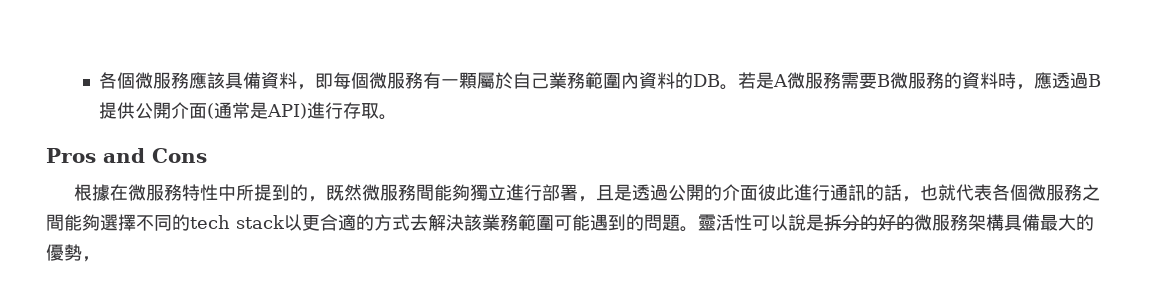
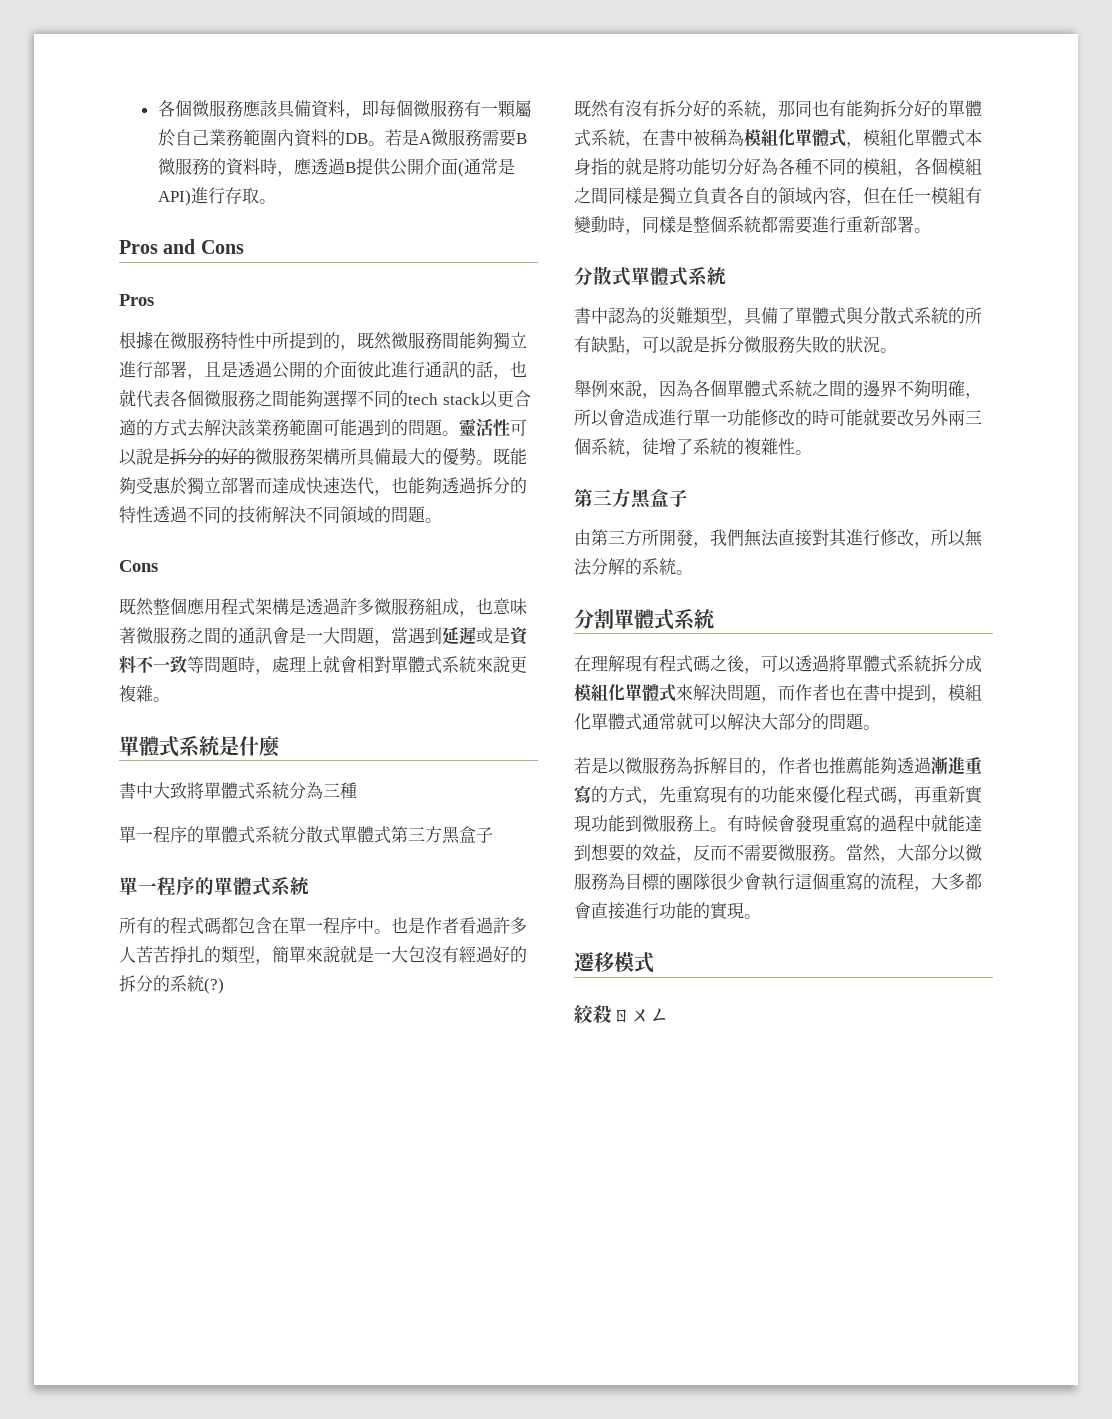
  Pros and Cons
+ Pros
- 靈活性可以說是拆分的好的微服務架構具備最大的優勢，
+ 靈活性可以說是拆分的好的微服務架構所具備最大的優勢。既能夠受惠於獨立部署而達成快速迭代，也能夠透過拆分的特性透過不同的技術解決不同領域的問題。
+ Cons
+ 既然整個應用程式架構是透過許多微服務組成，也意味著微服務之間的通訊會是一大問題，當遇到延遲或是資料不一致等問題時，處理上就會相對單體式系統來說更複雜。
+ 單體式系統是什麼
+ 書中大致將單體式系統分為三種
+ 單一程序的單體式系統分散式單體式第三方黑盒子
+ 單一程序的單體式系統
+ 所有的程式碼都包含在單一程序中。也是作者看過許多人苦苦掙扎的類型，簡單來說就是一大包沒有經過好的拆分的系統(?)
+ 既然有沒有拆分好的系統，那同也有能夠拆分好的單體式系統，在書中被稱為模組化單體式，模組化單體式本身指的就是將功能切分好為各種不同的模組，各個模組之間同樣是獨立負責各自的領域內容，但在任一模組有變動時，同樣是整個系統都需要進行重新部署。
+ 分散式單體式系統
+ 書中認為的災難類型，具備了單體式與分散式系統的所有缺點，可以說是拆分微服務失敗的狀況。
+ 舉例來說，因為各個單體式系統之間的邊界不夠明確，所以會造成進行單一功能修改的時可能就要改另外兩三個系統，徒增了系統的複雜性。
+ 第三方黑盒子
+ 由第三方所開發，我們無法直接對其進行修改，所以無法分解的系統。
+ 分割單體式系統
+ 在理解現有程式碼之後，可以透過將單體式系統拆分成模組化單體式來解決問題，而作者也在書中提到，模組化單體式通常就可以解決大部分的問題。
+ 若是以微服務為拆解目的，作者也推薦能夠透過漸進重寫的方式，先重寫現有的功能來優化程式碼，再重新實現功能到微服務上。有時候會發現重寫的過程中就能達到想要的效益，反而不需要微服務。當然，大部分以微服務為目標的團隊很少會執行這個重寫的流程，大多都會直接進行功能的實現。
+ 遷移模式
+ 絞殺ㄖㄨㄥ

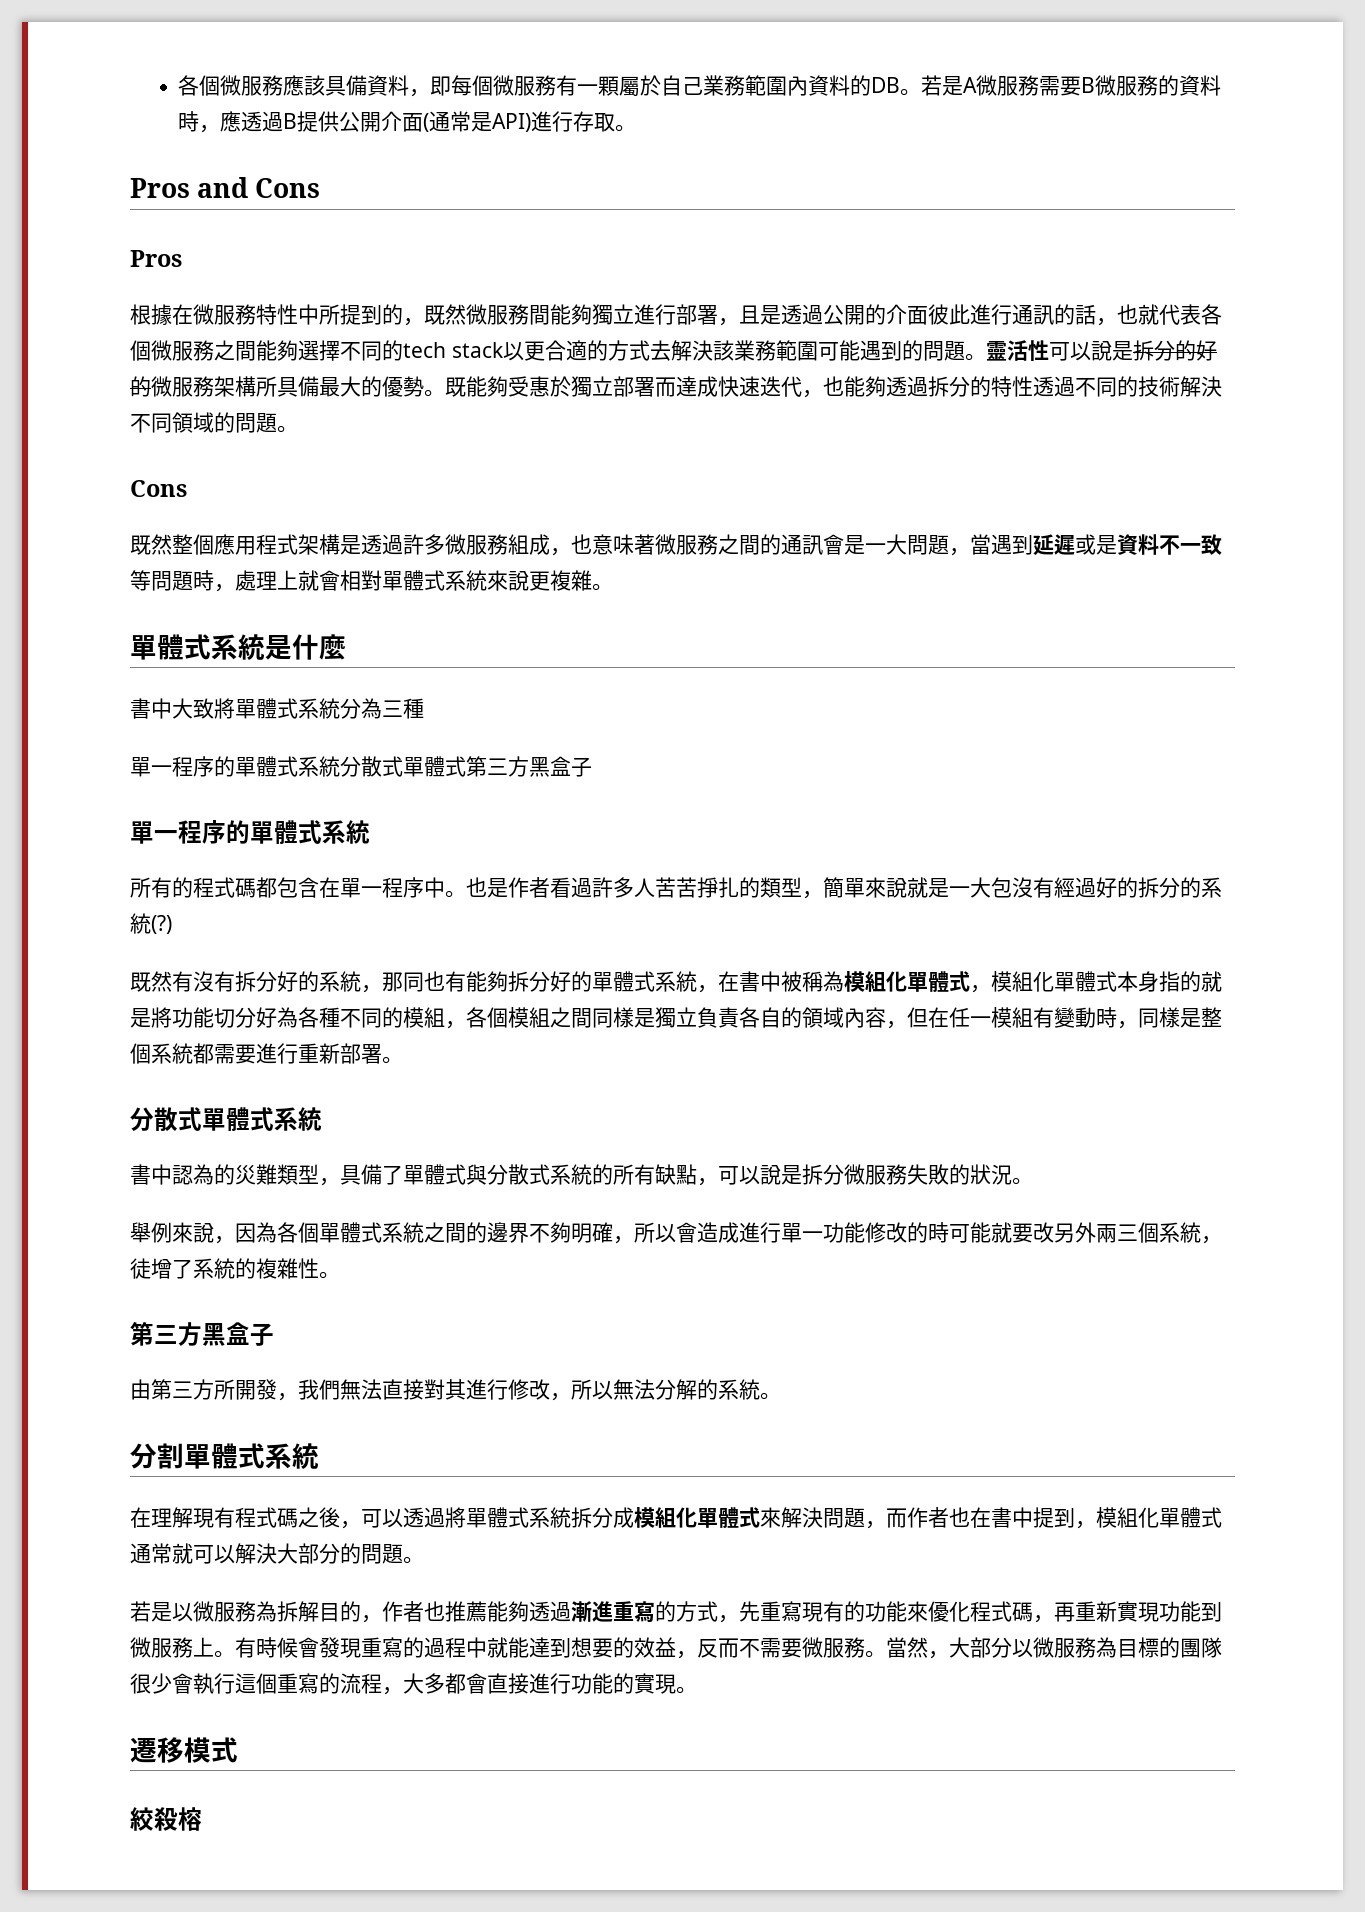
- 絞殺ㄖㄨㄥ
+ 絞殺榕

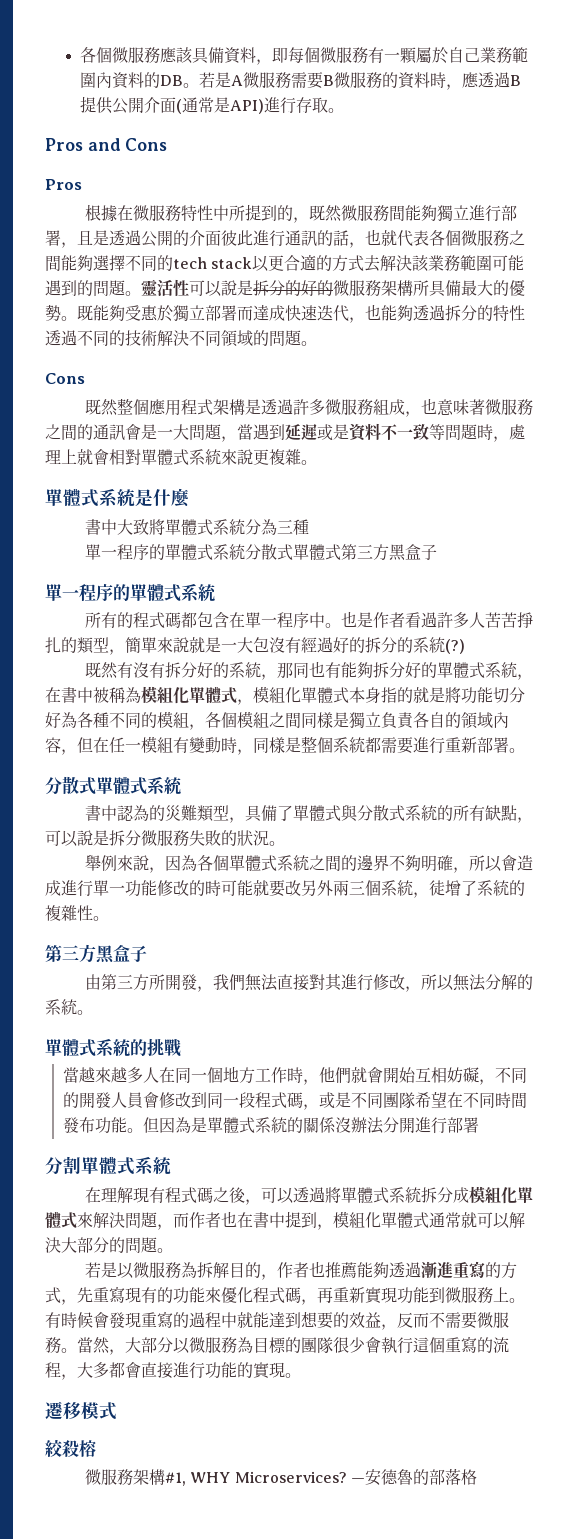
+ 單體式系統的挑戰
+ 當越來越多人在同一個地方工作時，他們就會開始互相妨礙，不同的開發人員會修改到同一段程式碼，或是不同團隊希望在不同時間發布功能。但因為是單體式系統的關係沒辦法分開進行部署
+ 微服務架構#1, WHY Microservices? —安德魯的部落格

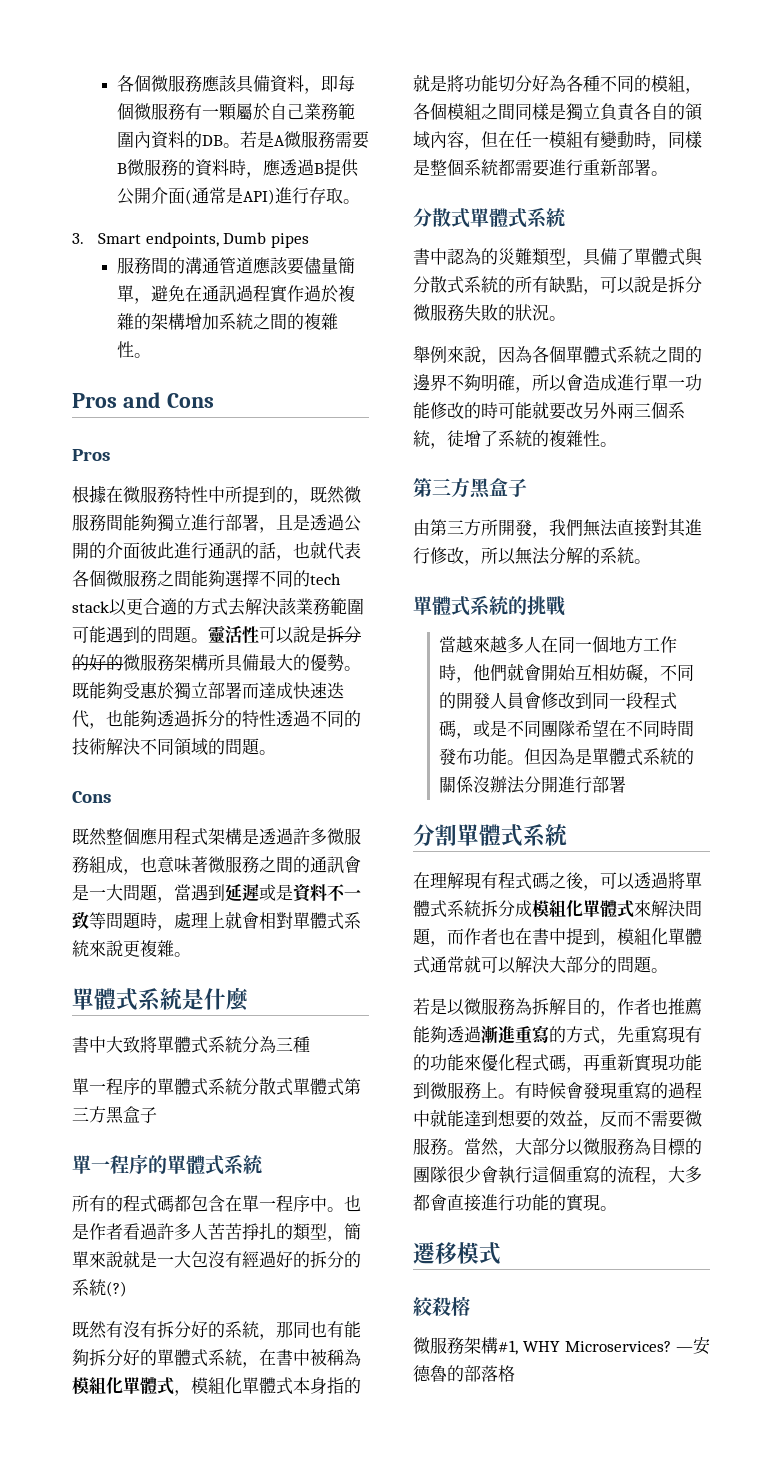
+ 3. Smart endpoints, Dumb pipes
+ 服務間的溝通管道應該要儘量簡單，避免在通訊過程實作過於複雜的架構增加系統之間的複雜性。

